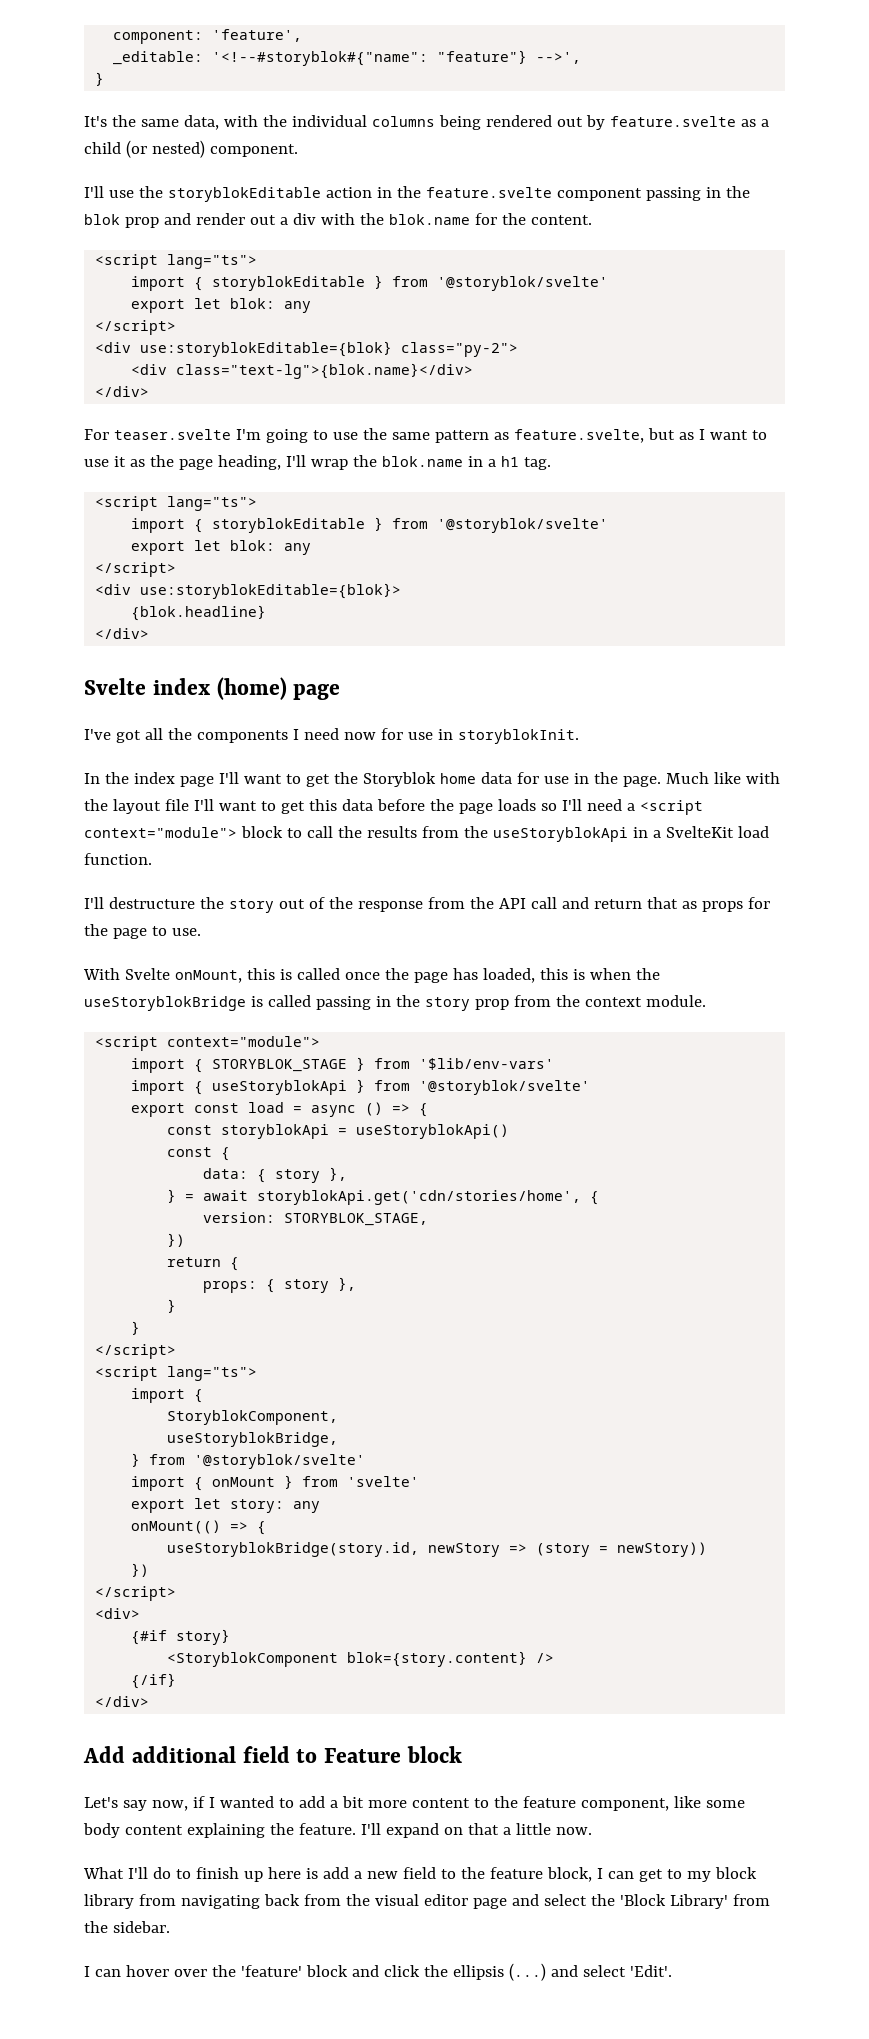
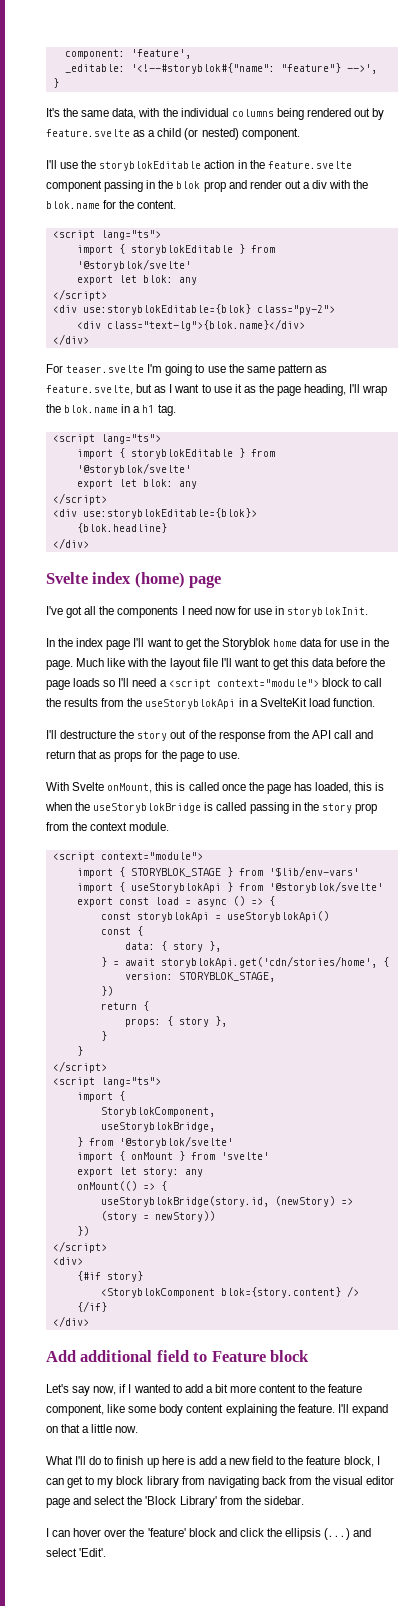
- useStoryblokBridge(story.id, newStory => (story = newStory))
+ useStoryblokBridge(story.id, (newStory) => (story = newStory))

